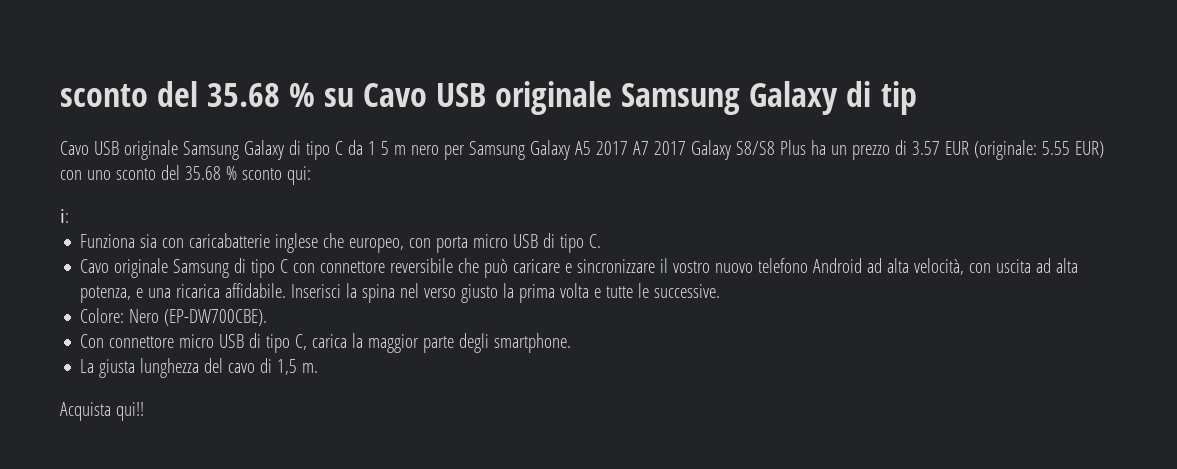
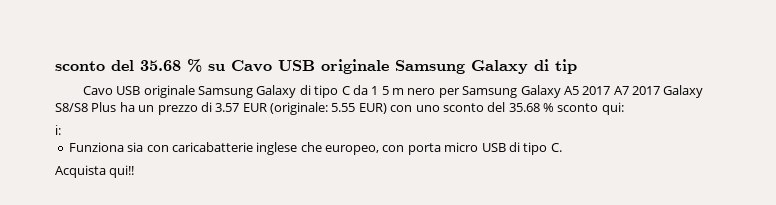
- Cavo originale Samsung di tipo C con connettore reversibile che può caricare e sincronizzare il vostro nuovo telefono Android ad alta velocità, con uscita ad alta potenza, e una ricarica affidabile. Inserisci la spina nel verso giusto la prima volta e tutte le successive.
- Colore: Nero (EP-DW700CBE).
- Con connettore micro USB di tipo C, carica la maggior parte degli smartphone.
- La giusta lunghezza del cavo di 1,5 m.

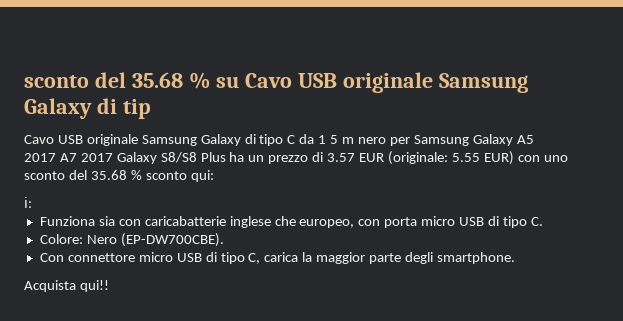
+ Colore: Nero (EP-DW700CBE).
+ Con connettore micro USB di tipo C, carica la maggior parte degli smartphone.

